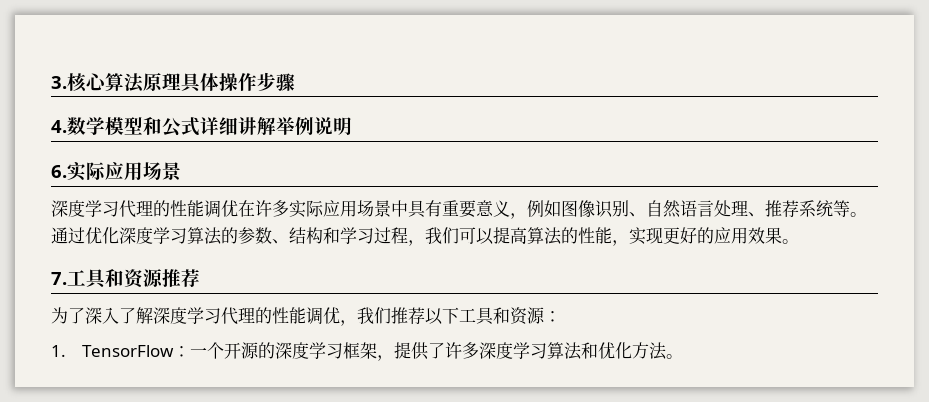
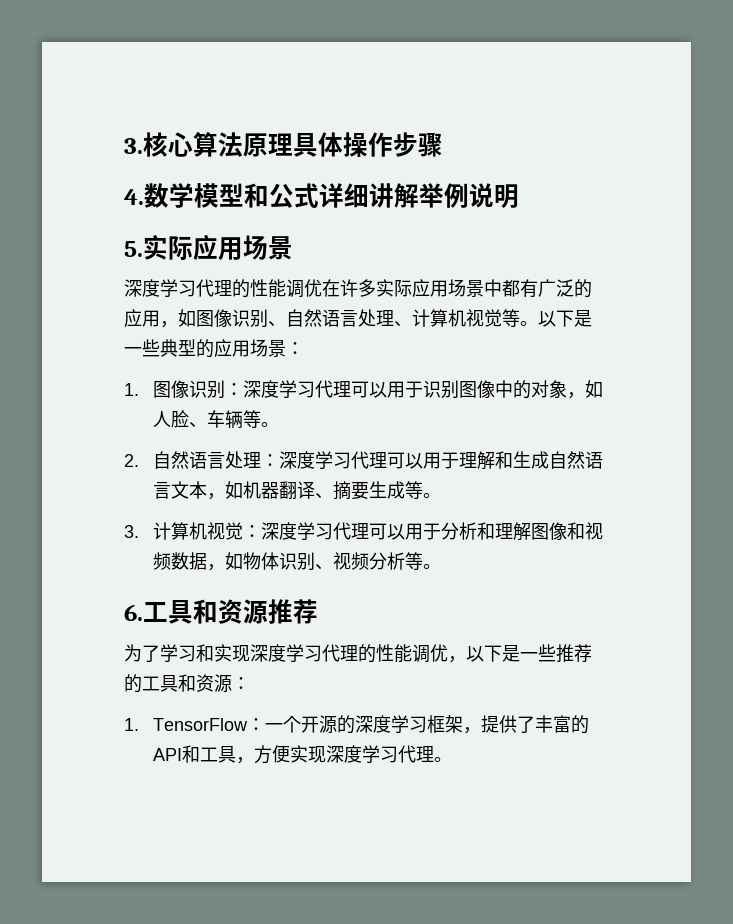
- 6.实际应用场景
+ 5.实际应用场景
- 深度学习代理的性能调优在许多实际应用场景中具有重要意义，例如图像识别、自然语言处理、推荐系统等。通过优化深度学习算法的参数、结构和学习过程，我们可以提高算法的性能，实现更好的应用效果。
- 7.工具和资源推荐
+ 深度学习代理的性能调优在许多实际应用场景中都有广泛的应用，如图像识别、自然语言处理、计算机视觉等。以下是一些典型的应用场景：
+ 1.图像识别：深度学习代理可以用于识别图像中的对象，如人脸、车辆等。
+ 2.自然语言处理：深度学习代理可以用于理解和生成自然语言文本，如机器翻译、摘要生成等。
+ 3.计算机视觉：深度学习代理可以用于分析和理解图像和视频数据，如物体识别、视频分析等。
+ 6.工具和资源推荐
- 为了深入了解深度学习代理的性能调优，我们推荐以下工具和资源：
+ 为了学习和实现深度学习代理的性能调优，以下是一些推荐的工具和资源：
- 1. TensorFlow：一个开源的深度学习框架，提供了许多深度学习算法和优化方法。
+ 1. TensorFlow：一个开源的深度学习框架，提供了丰富的API和工具，方便实现深度学习代理。

